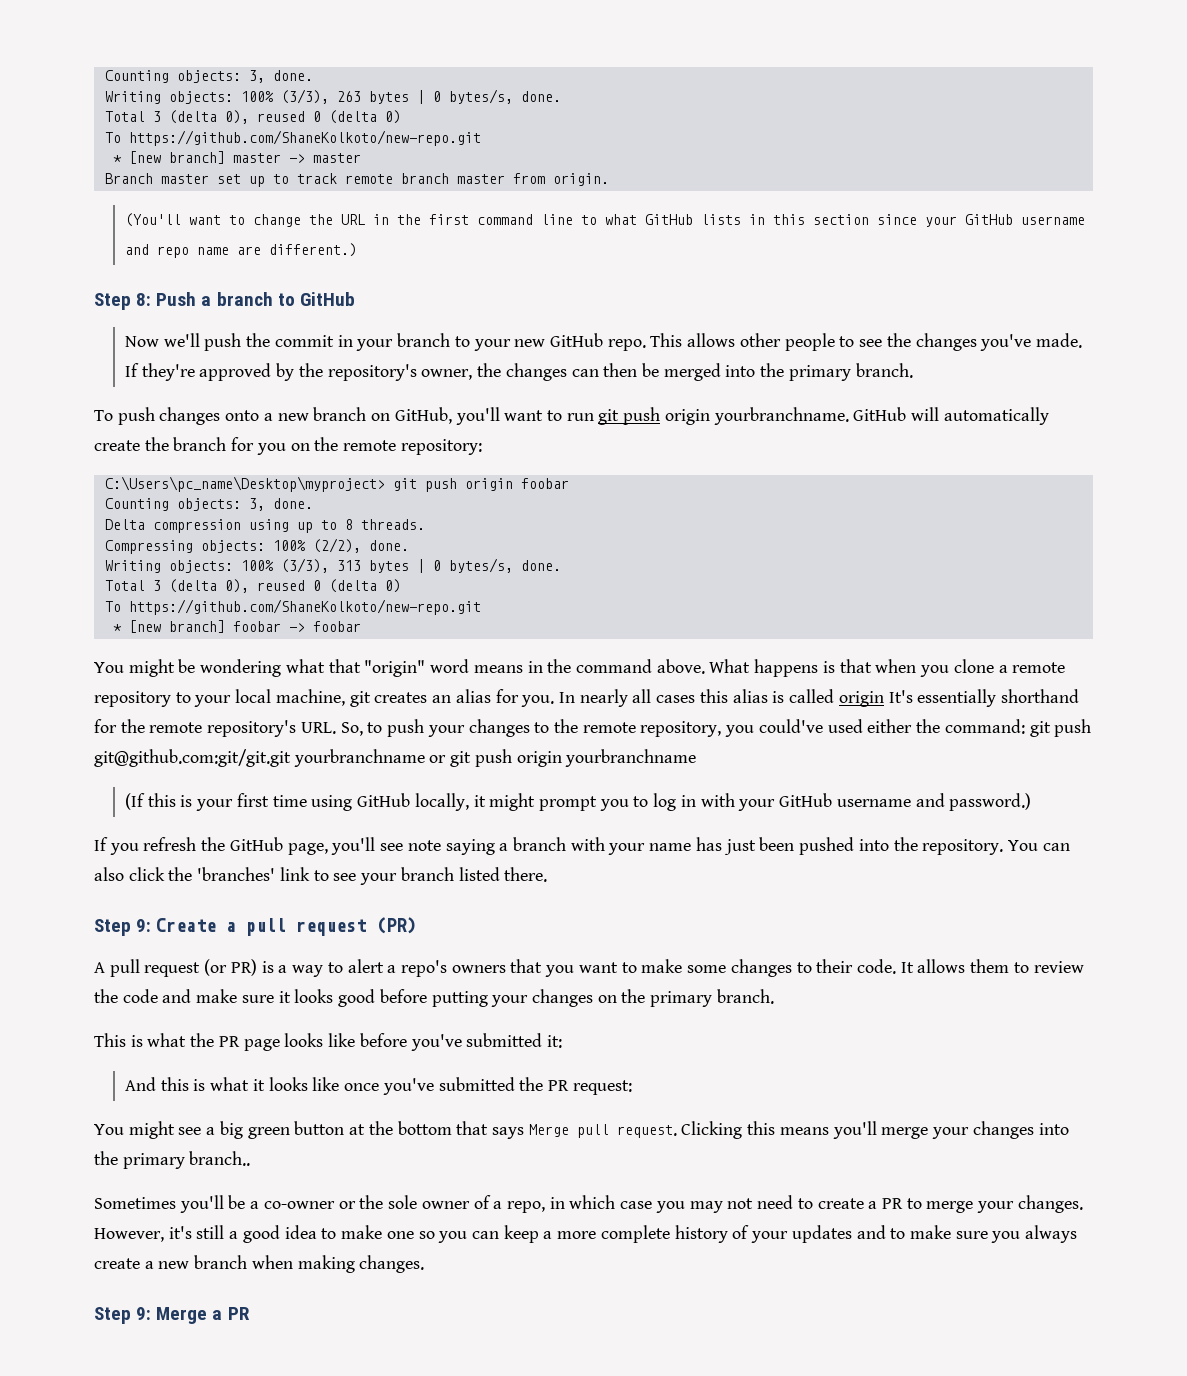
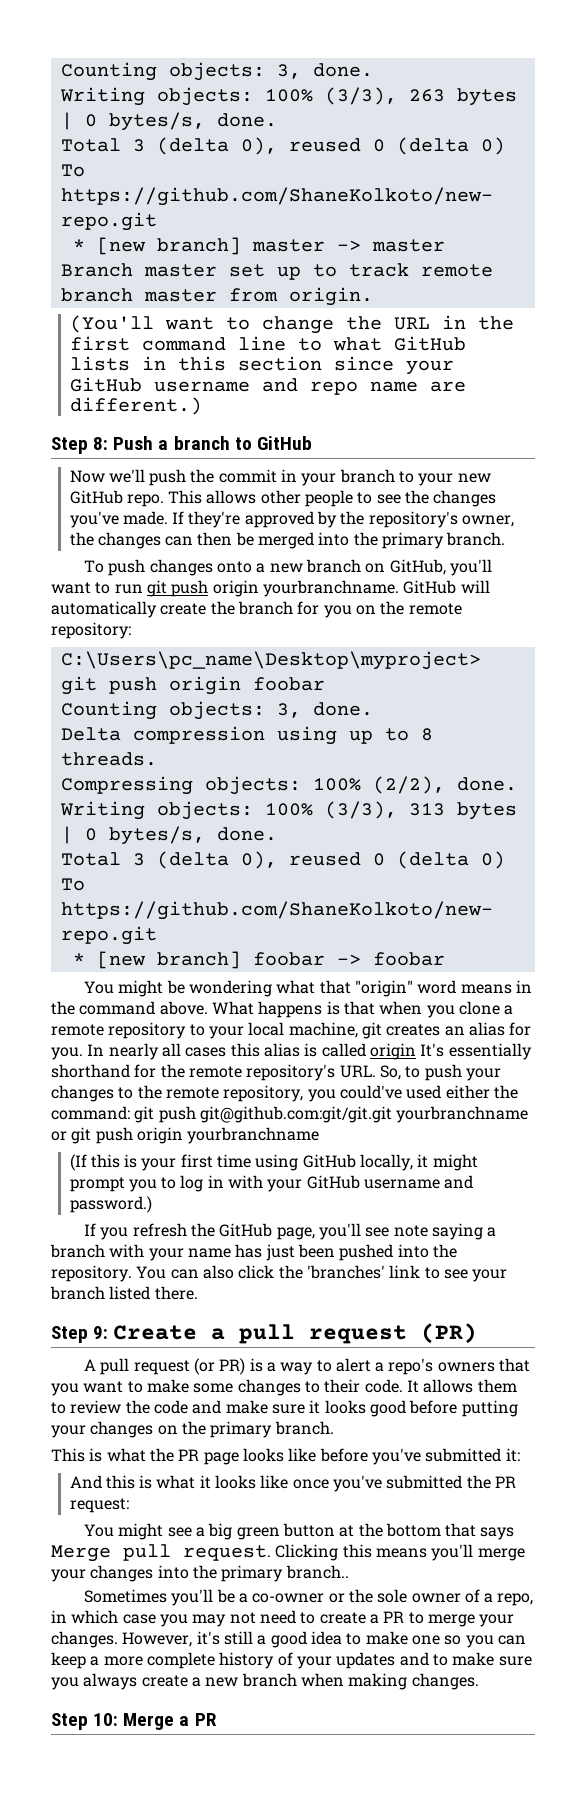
- Step 9: Merge a PR
+ Step 10: Merge a PR

